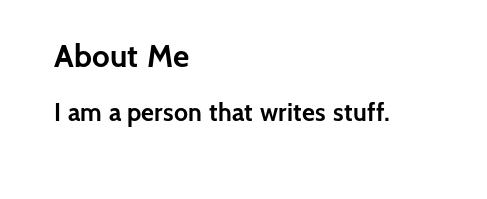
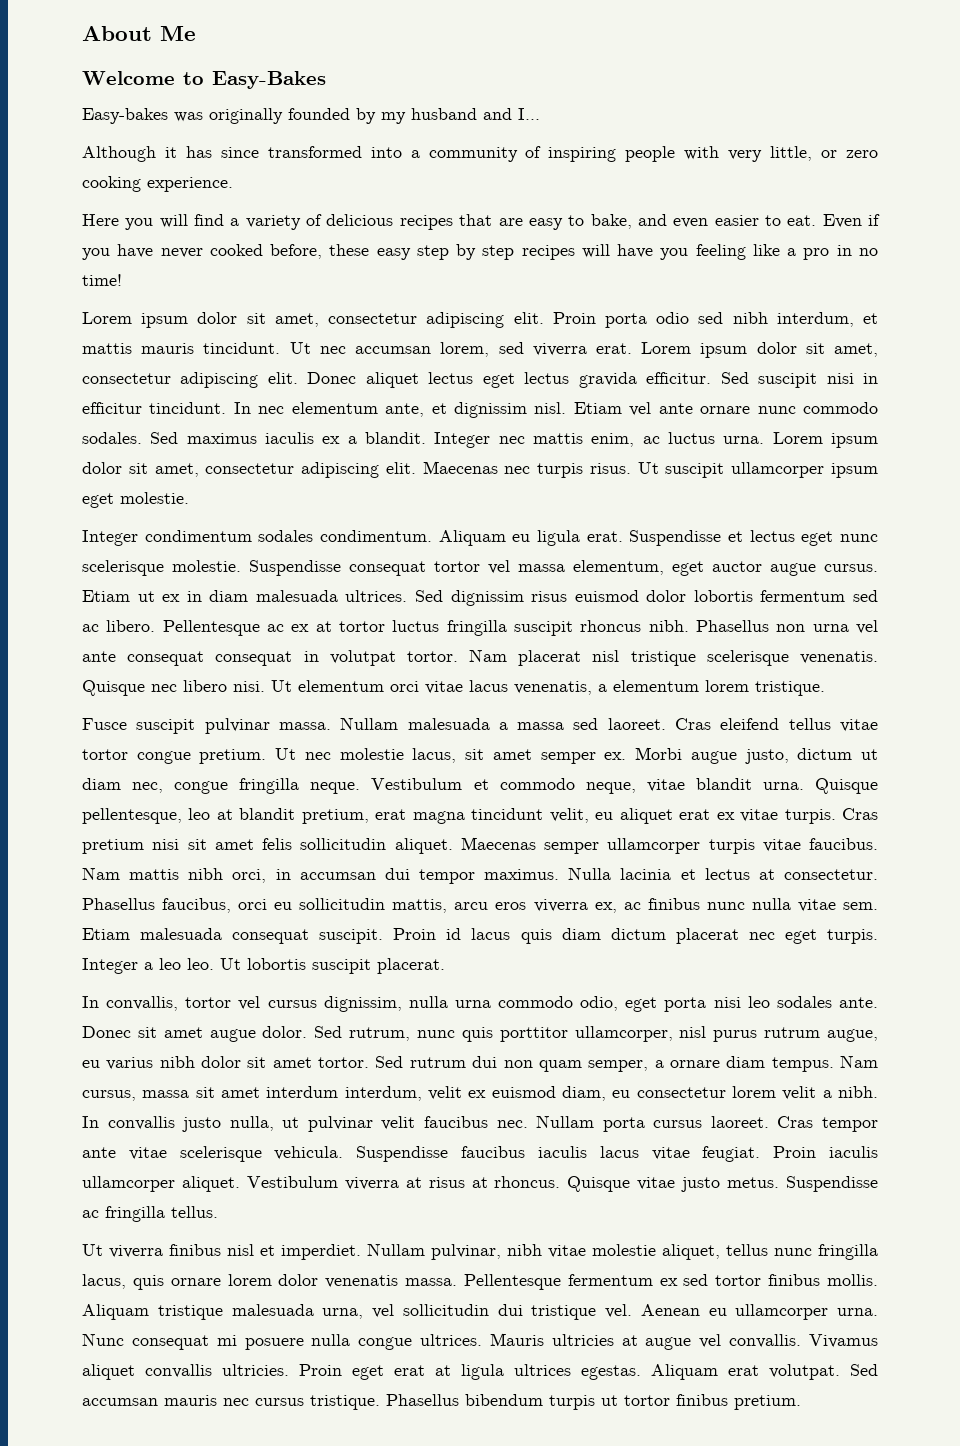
- I am a person that writes stuff.
+ Welcome to Easy-Bakes
+ Easy-bakes was originally founded by my husband and I...
+ Although it has since transformed into a community of inspiring people with very little, or zero cooking experience.
+ Here you will find a variety of delicious recipes that are easy to bake, and even easier to eat. Even if you have never cooked before, these easy step by step recipes will have you feeling like a pro in no time!
+ Lorem ipsum dolor sit amet, consectetur adipiscing elit. Proin porta odio sed nibh interdum, et mattis mauris tincidunt. Ut nec accumsan lorem, sed viverra erat. Lorem ipsum dolor sit amet, consectetur adipiscing elit. Donec aliquet lectus eget lectus gravida efficitur. Sed suscipit nisi in efficitur tincidunt. In nec elementum ante, et dignissim nisl. Etiam vel ante ornare nunc commodo sodales. Sed maximus iaculis ex a blandit. Integer nec mattis enim, ac luctus urna. Lorem ipsum dolor sit amet, consectetur adipiscing elit. Maecenas nec turpis risus. Ut suscipit ullamcorper ipsum eget molestie.
+ Integer condimentum sodales condimentum. Aliquam eu ligula erat. Suspendisse et lectus eget nunc scelerisque molestie. Suspendisse consequat tortor vel massa elementum, eget auctor augue cursus. Etiam ut ex in diam malesuada ultrices. Sed dignissim risus euismod dolor lobortis fermentum sed ac libero. Pellentesque ac ex at tortor luctus fringilla suscipit rhoncus nibh. Phasellus non urna vel ante consequat consequat in volutpat tortor. Nam placerat nisl tristique scelerisque venenatis. Quisque nec libero nisi. Ut elementum orci vitae lacus venenatis, a elementum lorem tristique.
+ Fusce suscipit pulvinar massa. Nullam malesuada a massa sed laoreet. Cras eleifend tellus vitae tortor congue pretium. Ut nec molestie lacus, sit amet semper ex. Morbi augue justo, dictum ut diam nec, congue fringilla neque. Vestibulum et commodo neque, vitae blandit urna. Quisque pellentesque, leo at blandit pretium, erat magna tincidunt velit, eu aliquet erat ex vitae turpis. Cras pretium nisi sit amet felis sollicitudin aliquet. Maecenas semper ullamcorper turpis vitae faucibus. Nam mattis nibh orci, in accumsan dui tempor maximus. Nulla lacinia et lectus at consectetur. Phasellus faucibus, orci eu sollicitudin mattis, arcu eros viverra ex, ac finibus nunc nulla vitae sem. Etiam malesuada consequat suscipit. Proin id lacus quis diam dictum placerat nec eget turpis. Integer a leo leo. Ut lobortis suscipit placerat.
+ In convallis, tortor vel cursus dignissim, nulla urna commodo odio, eget porta nisi leo sodales ante. Donec sit amet augue dolor. Sed rutrum, nunc quis porttitor ullamcorper, nisl purus rutrum augue, eu varius nibh dolor sit amet tortor. Sed rutrum dui non quam semper, a ornare diam tempus. Nam cursus, massa sit amet interdum interdum, velit ex euismod diam, eu consectetur lorem velit a nibh. In convallis justo nulla, ut pulvinar velit faucibus nec. Nullam porta cursus laoreet. Cras tempor ante vitae scelerisque vehicula. Suspendisse faucibus iaculis lacus vitae feugiat. Proin iaculis ullamcorper aliquet. Vestibulum viverra at risus at rhoncus. Quisque vitae justo metus. Suspendisse ac fringilla tellus.
+ Ut viverra finibus nisl et imperdiet. Nullam pulvinar, nibh vitae molestie aliquet, tellus nunc fringilla lacus, quis ornare lorem dolor venenatis massa. Pellentesque fermentum ex sed tortor finibus mollis. Aliquam tristique malesuada urna, vel sollicitudin dui tristique vel. Aenean eu ullamcorper urna. Nunc consequat mi posuere nulla congue ultrices. Mauris ultricies at augue vel convallis. Vivamus aliquet convallis ultricies. Proin eget erat at ligula ultrices egestas. Aliquam erat volutpat. Sed accumsan mauris nec cursus tristique. Phasellus bibendum turpis ut tortor finibus pretium.

